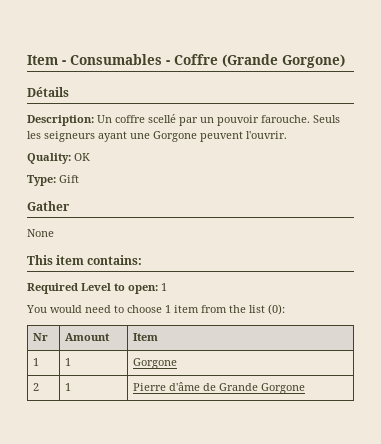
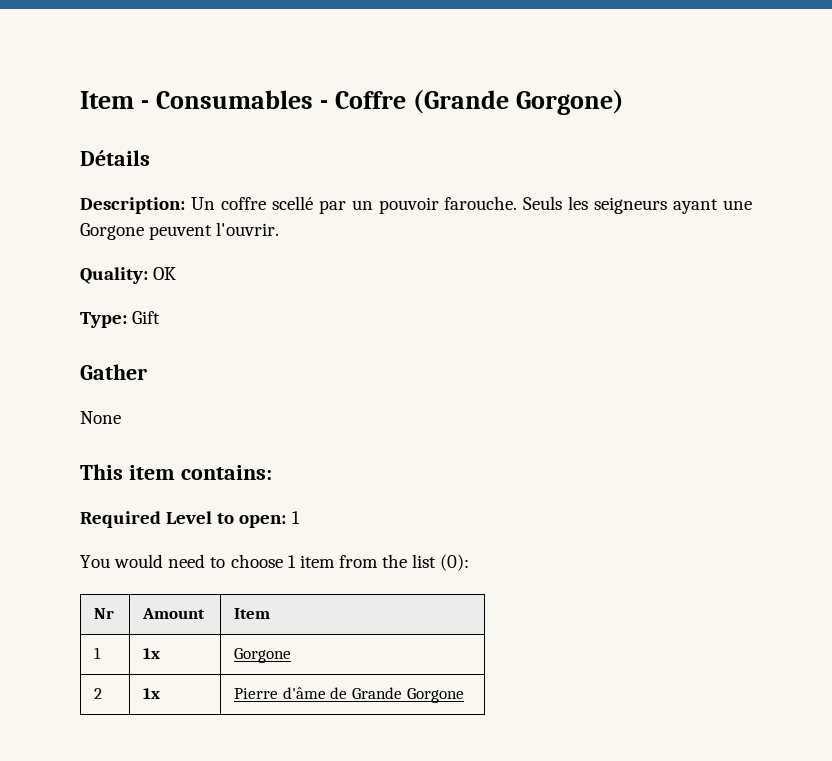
- 1 | 1 | Gorgone
+ 1 | 1x | Gorgone
- 2 | 1 | Pierre d'âme de Grande Gorgone
+ 2 | 1x | Pierre d'âme de Grande Gorgone

